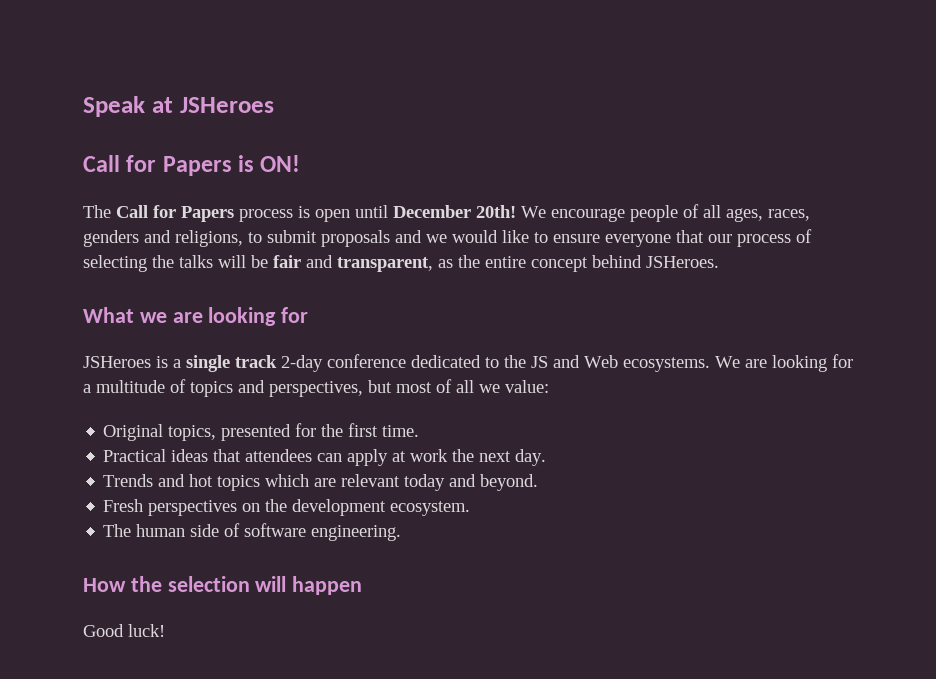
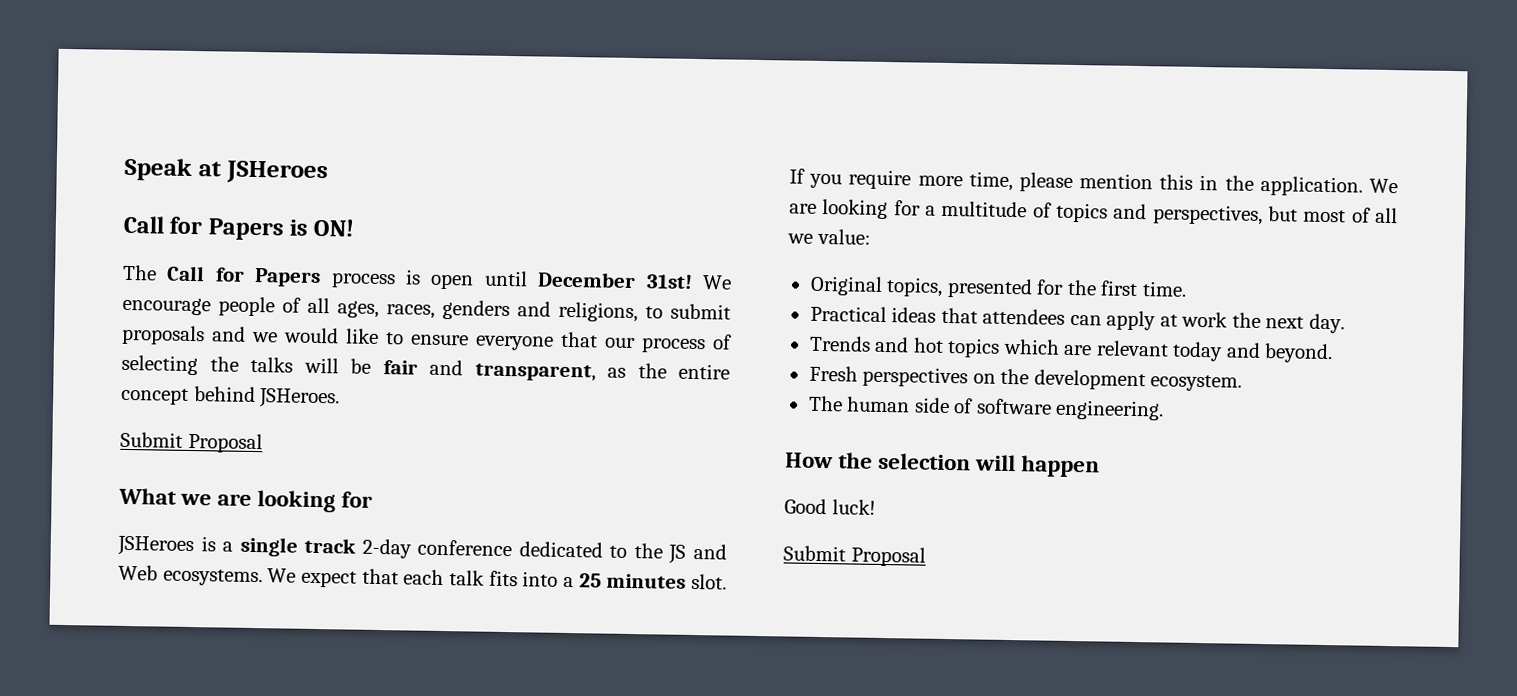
- The Call for Papers process is open until December 20th!
+ The Call for Papers process is open until December 31st!
  We encourage people of all ages, races, genders and religions, to submit proposals and we would like to ensure everyone that our process of selecting the talks will be fair and transparent, as the entire concept behind JSHeroes.
+ Submit Proposal
- We are looking for a multitude of topics and perspectives, but most of all we value:
+ We expect that each talk fits into a 25 minutes slot. If you require more time, please mention this in the application. We are looking for a multitude of topics and perspectives, but most of all we value:
  Good luck!
+ Submit Proposal

